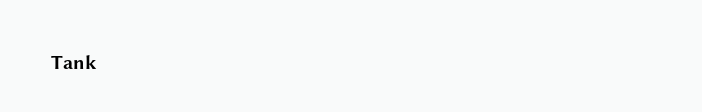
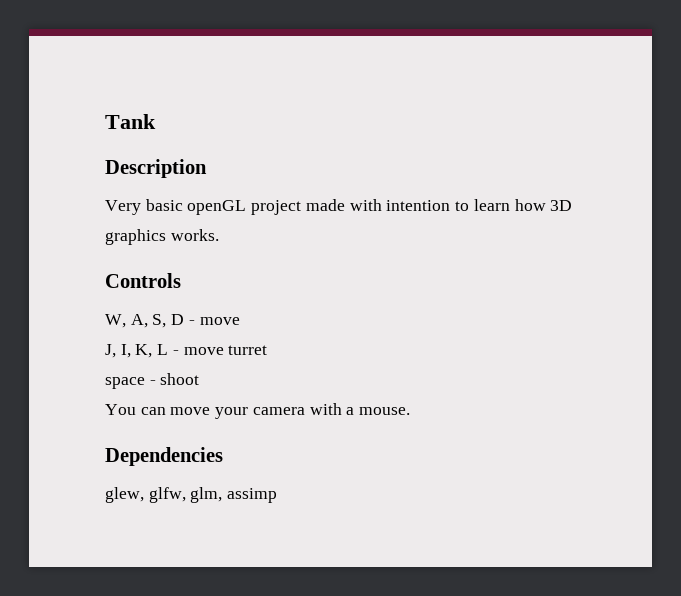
+ Description
+ Very basic openGL project made with intention to learn how 3D graphics works.
+ Controls
+ W, A, S, D - move
+ J, I, K, L - move turret
+ space - shoot
+ You can move your camera with a mouse.
+ Dependencies
+ glew, glfw, glm, assimp

